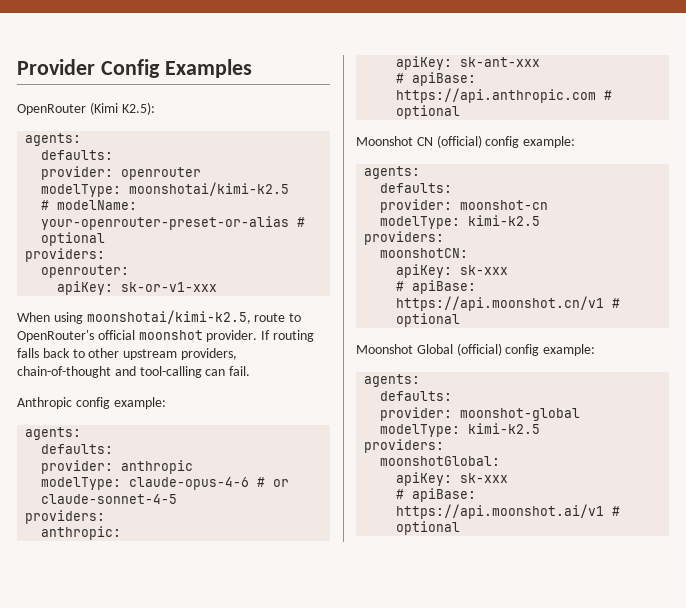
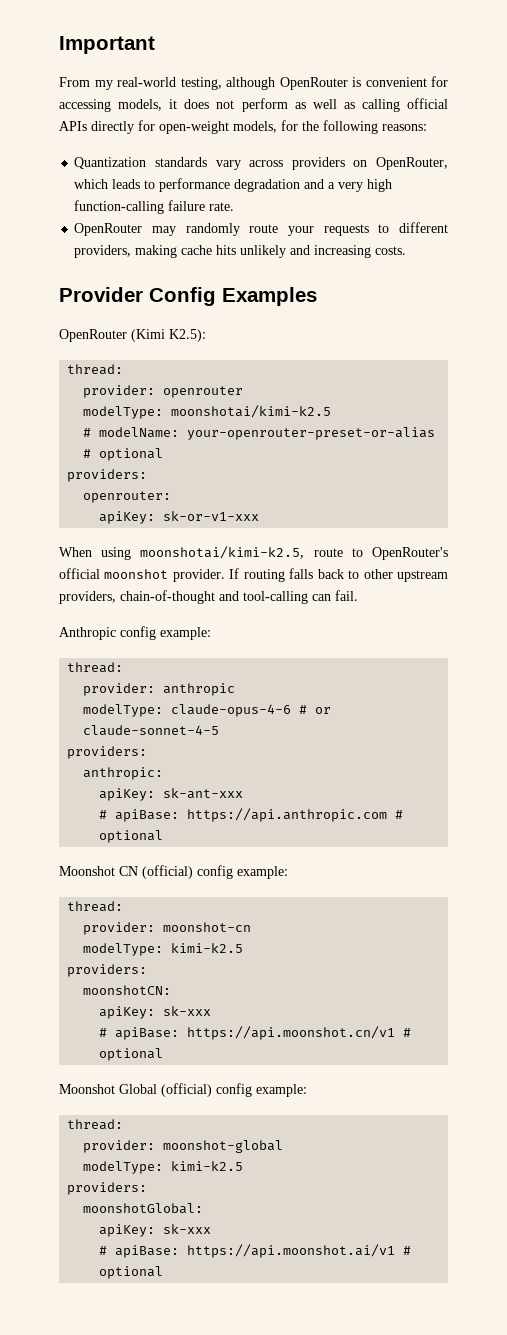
+ Important
+ From my real-world testing, although OpenRouter is convenient for accessing models, it does not perform as well as calling official APIs directly for open-weight models, for the following reasons:
+ Quantization standards vary across providers on OpenRouter, which leads to performance degradation and a very high function-calling failure rate.
+ OpenRouter may randomly route your requests to different providers, making cache hits unlikely and increasing costs.
  OpenRouter (Kimi K2.5):
- agents:
- defaults:
+ thread:
  Anthropic config example:
- agents:
- defaults:
+ thread:
  Moonshot CN (official) config example:
- agents:
- defaults:
+ thread:
  Moonshot Global (official) config example:
- agents:
- defaults:
+ thread:

